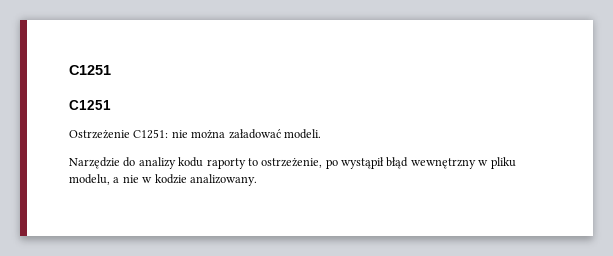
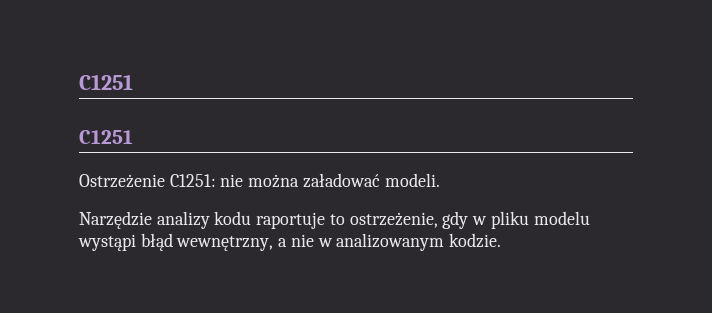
- Narzędzie do analizy kodu raporty to ostrzeżenie, po wystąpił błąd wewnętrzny w pliku modelu, a nie w kodzie analizowany.
+ Narzędzie analizy kodu raportuje to ostrzeżenie, gdy w pliku modelu wystąpi błąd wewnętrzny, a nie w analizowanym kodzie.

